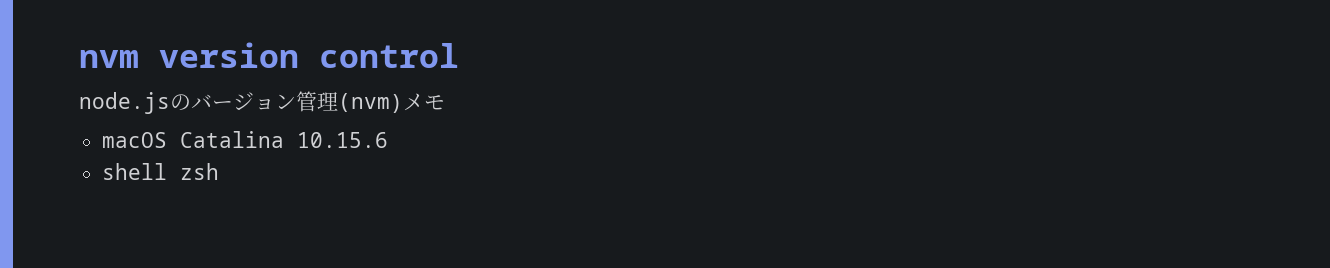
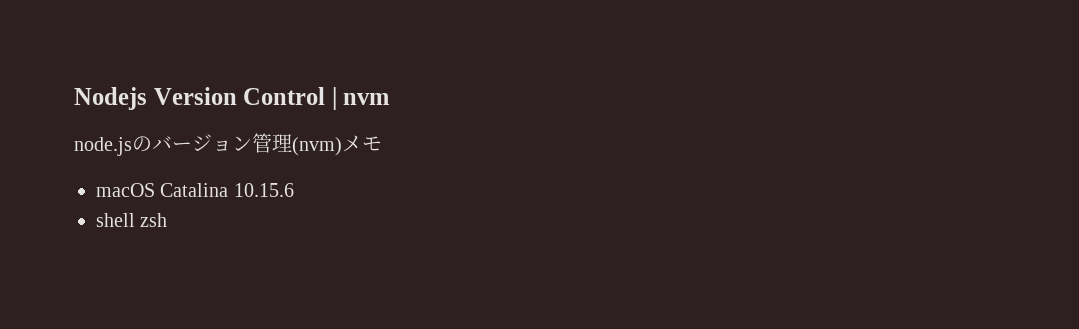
- nvm version control
+ Nodejs Version Control | nvm

